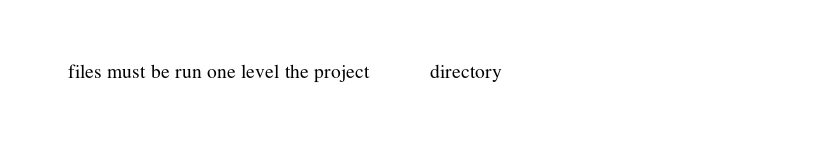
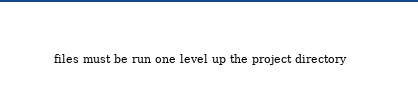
- files must be run one level the project directory
+ files must be run one level up the project directory

